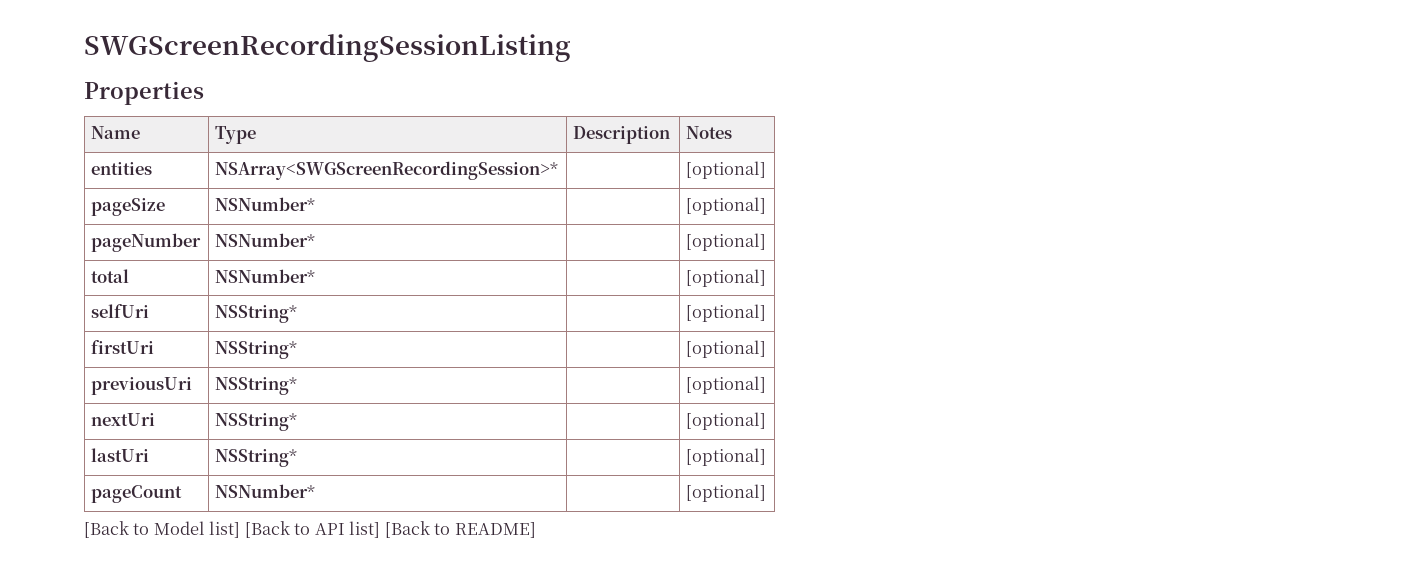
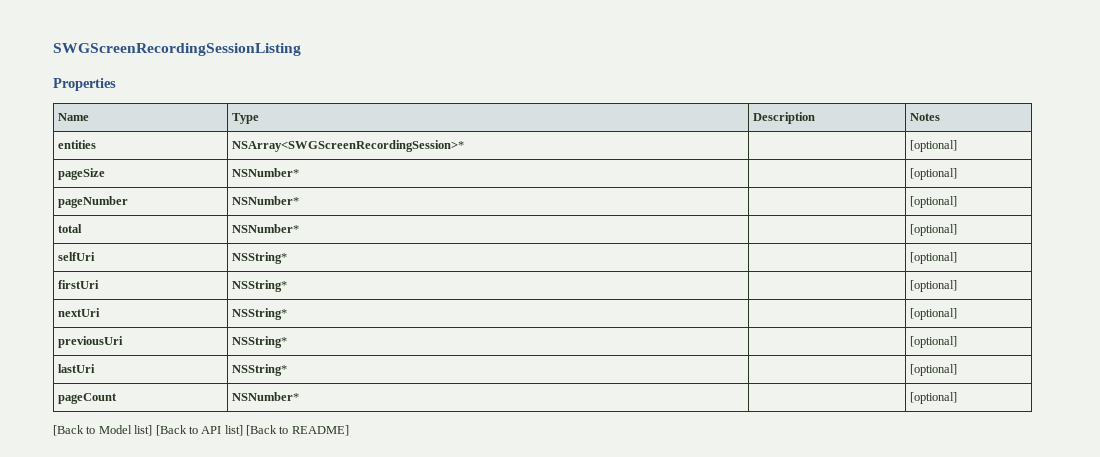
+ nextUri | NSString* | | [optional]
  previousUri | NSString* | | [optional]
- nextUri | NSString* | | [optional]

